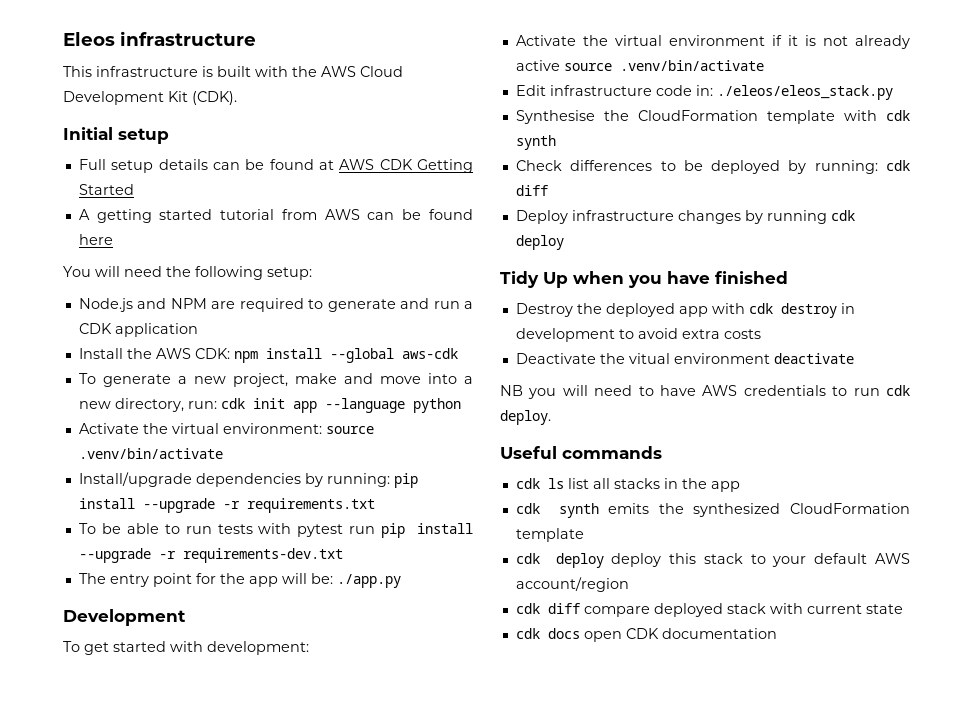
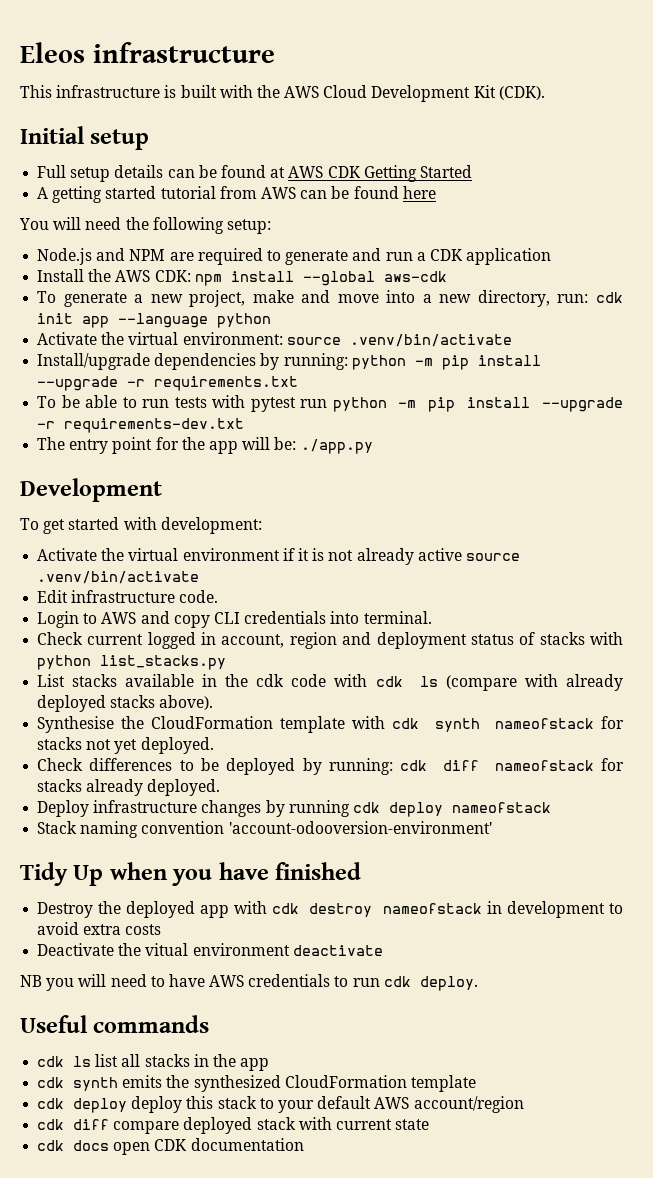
- Install/upgrade dependencies by running: pip install --upgrade -r requirements.txt
+ Install/upgrade dependencies by running: python -m pip install --upgrade -r requirements.txt
- To be able to run tests with pytest run pip install --upgrade -r requirements-dev.txt
+ To be able to run tests with pytest run python -m pip install --upgrade -r requirements-dev.txt
- Edit infrastructure code in: ./eleos/eleos_stack.py
+ Edit infrastructure code.
+ Login to AWS and copy CLI credentials into terminal.
+ Check current logged in account, region and deployment status of stacks with python list_stacks.py
+ List stacks available in the cdk code with cdk ls (compare with already deployed stacks above).
- Synthesise the CloudFormation template with cdk synth
+ Synthesise the CloudFormation template with cdk synth nameofstack for stacks not yet deployed.
- Check differences to be deployed by running: cdk diff
+ Check differences to be deployed by running: cdk diff nameofstack for stacks already deployed.
- Deploy infrastructure changes by running cdk deploy
+ Deploy infrastructure changes by running cdk deploy nameofstack
+ Stack naming convention 'account-odooversion-environment'
- Destroy the deployed app with cdk destroy in development to avoid extra costs
+ Destroy the deployed app with cdk destroy nameofstack in development to avoid extra costs

